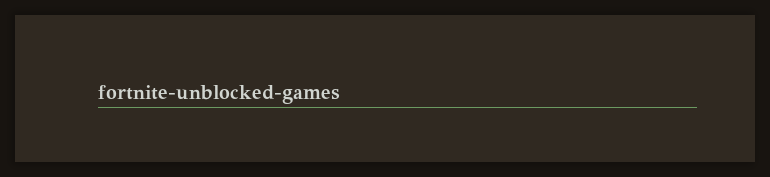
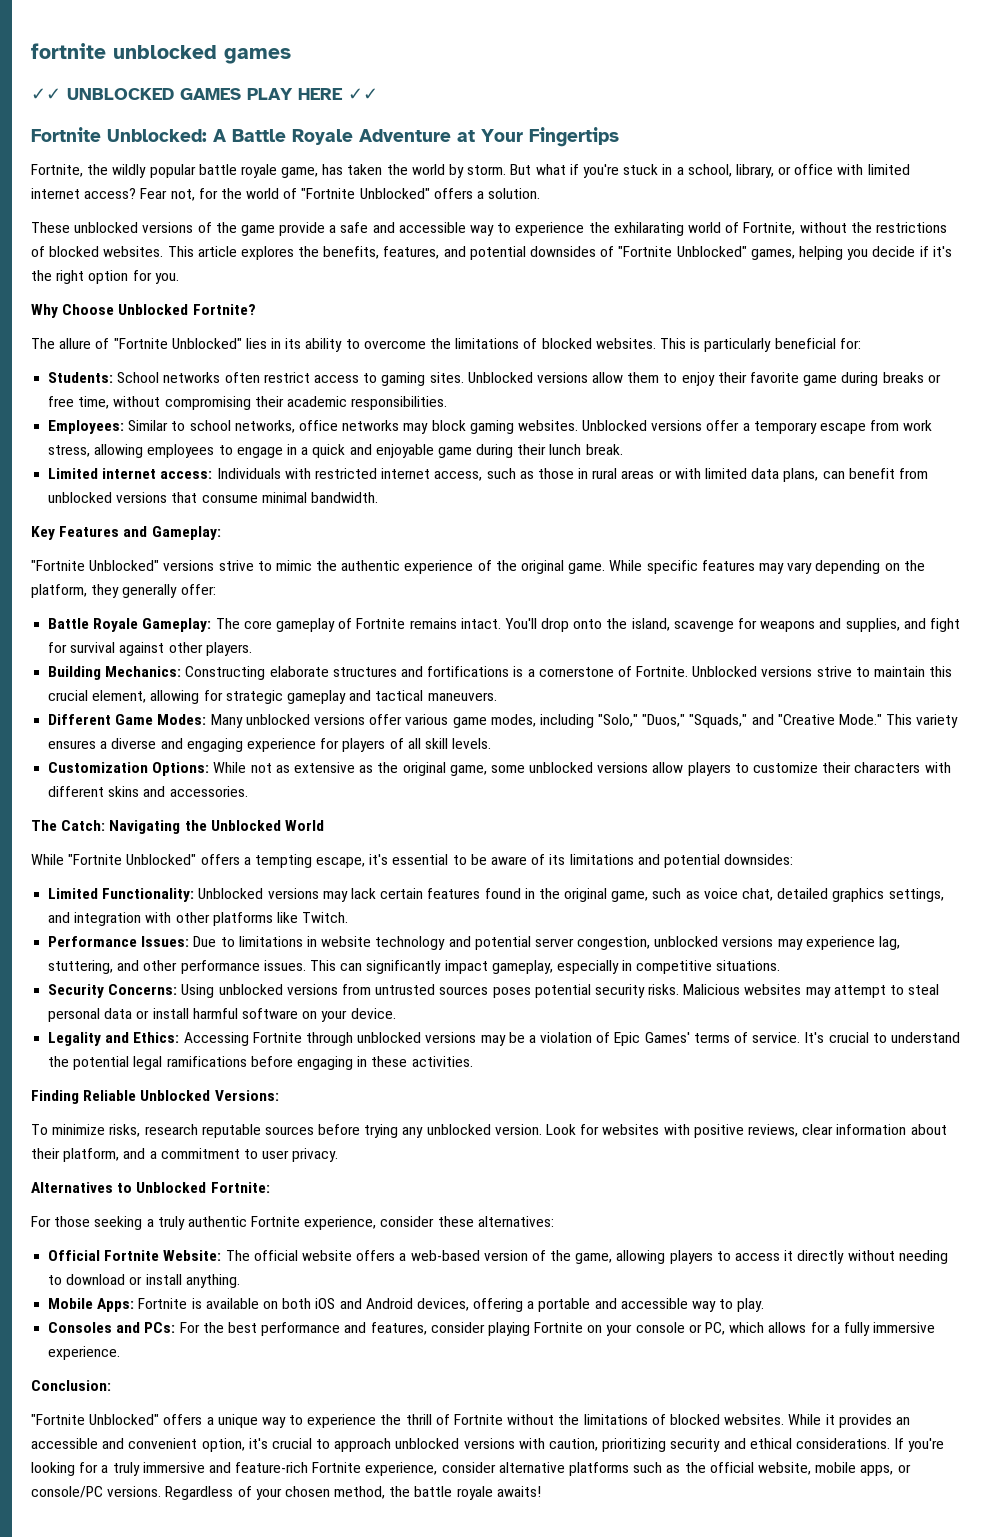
- fortnite-unblocked-games
+ fortnite unblocked games
+ ✓✓ UNBLOCKED GAMES PLAY HERE ✓✓
+ Fortnite Unblocked: A Battle Royale Adventure at Your Fingertips
+ Fortnite, the wildly popular battle royale game, has taken the world by storm. But what if you're stuck in a school, library, or office with limited internet access? Fear not, for the world of "Fortnite Unblocked" offers a solution.
+ These unblocked versions of the game provide a safe and accessible way to experience the exhilarating world of Fortnite, without the restrictions of blocked websites. This article explores the benefits, features, and potential downsides of "Fortnite Unblocked" games, helping you decide if it's the right option for you.
+ Why Choose Unblocked Fortnite?
+ The allure of "Fortnite Unblocked" lies in its ability to overcome the limitations of blocked websites. This is particularly beneficial for:
+ Students: School networks often restrict access to gaming sites. Unblocked versions allow them to enjoy their favorite game during breaks or free time, without compromising their academic responsibilities.
+ Employees: Similar to school networks, office networks may block gaming websites. Unblocked versions offer a temporary escape from work stress, allowing employees to engage in a quick and enjoyable game during their lunch break.
+ Limited internet access: Individuals with restricted internet access, such as those in rural areas or with limited data plans, can benefit from unblocked versions that consume minimal bandwidth.
+ Key Features and Gameplay:
+ "Fortnite Unblocked" versions strive to mimic the authentic experience of the original game. While specific features may vary depending on the platform, they generally offer:
+ Battle Royale Gameplay: The core gameplay of Fortnite remains intact. You'll drop onto the island, scavenge for weapons and supplies, and fight for survival against other players.
+ Building Mechanics: Constructing elaborate structures and fortifications is a cornerstone of Fortnite. Unblocked versions strive to maintain this crucial element, allowing for strategic gameplay and tactical maneuvers.
+ Different Game Modes: Many unblocked versions offer various game modes, including "Solo," "Duos," "Squads," and "Creative Mode." This variety ensures a diverse and engaging experience for players of all skill levels.
+ Customization Options: While not as extensive as the original game, some unblocked versions allow players to customize their characters with different skins and accessories.
+ The Catch: Navigating the Unblocked World
+ While "Fortnite Unblocked" offers a tempting escape, it's essential to be aware of its limitations and potential downsides:
+ Limited Functionality: Unblocked versions may lack certain features found in the original game, such as voice chat, detailed graphics settings, and integration with other platforms like Twitch.
+ Performance Issues: Due to limitations in website technology and potential server congestion, unblocked versions may experience lag, stuttering, and other performance issues. This can significantly impact gameplay, especially in competitive situations.
+ Security Concerns: Using unblocked versions from untrusted sources poses potential security risks. Malicious websites may attempt to steal personal data or install harmful software on your device.
+ Legality and Ethics: Accessing Fortnite through unblocked versions may be a violation of Epic Games' terms of service. It's crucial to understand the potential legal ramifications before engaging in these activities.
+ Finding Reliable Unblocked Versions:
+ To minimize risks, research reputable sources before trying any unblocked version. Look for websites with positive reviews, clear information about their platform, and a commitment to user privacy.
+ Alternatives to Unblocked Fortnite:
+ For those seeking a truly authentic Fortnite experience, consider these alternatives:
+ Official Fortnite Website: The official website offers a web-based version of the game, allowing players to access it directly without needing to download or install anything.
+ Mobile Apps: Fortnite is available on both iOS and Android devices, offering a portable and accessible way to play.
+ Consoles and PCs: For the best performance and features, consider playing Fortnite on your console or PC, which allows for a fully immersive experience.
+ Conclusion:
+ "Fortnite Unblocked" offers a unique way to experience the thrill of Fortnite without the limitations of blocked websites. While it provides an accessible and convenient option, it's crucial to approach unblocked versions with caution, prioritizing security and ethical considerations. If you're looking for a truly immersive and feature-rich Fortnite experience, consider alternative platforms such as the official website, mobile apps, or console/PC versions. Regardless of your chosen method, the battle royale awaits!

